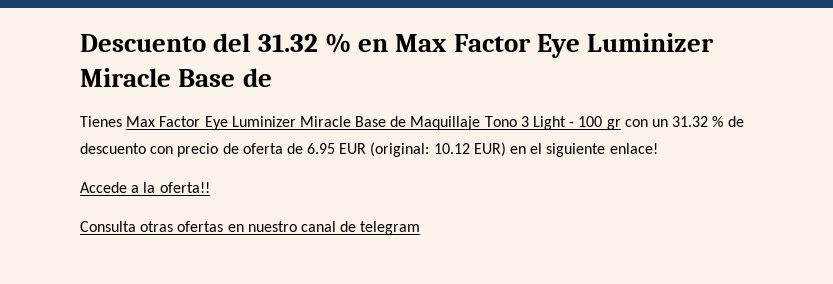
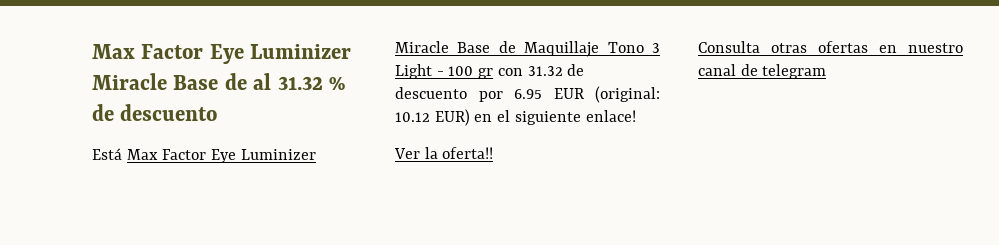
- Descuento del 31.32 % en Max Factor Eye Luminizer Miracle Base de
- Tienes Max Factor Eye Luminizer Miracle Base de Maquillaje Tono 3 Light - 100 gr con un 31.32 % de descuento con precio de oferta de 6.95 EUR (original: 10.12 EUR) en el siguiente enlace!
+ Max Factor Eye Luminizer Miracle Base de al 31.32 % de descuento
+ Está Max Factor Eye Luminizer Miracle Base de Maquillaje Tono 3 Light - 100 gr con 31.32 de descuento por 6.95 EUR (original: 10.12 EUR) en el siguiente enlace!
- Accede a la oferta!!
+ Ver la oferta!!

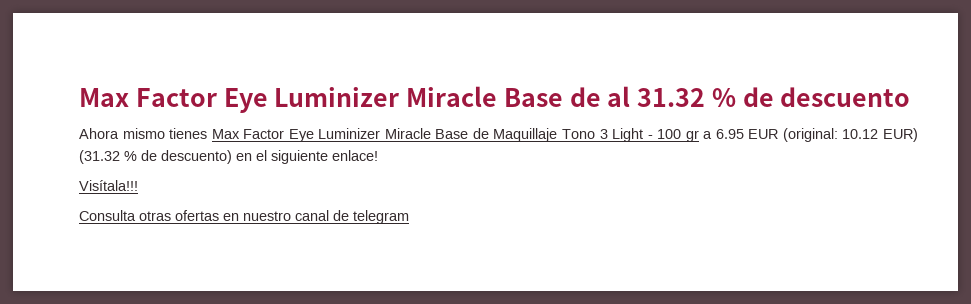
- Está Max Factor Eye Luminizer Miracle Base de Maquillaje Tono 3 Light - 100 gr con 31.32 de descuento por 6.95 EUR (original: 10.12 EUR) en el siguiente enlace!
+ Ahora mismo tienes Max Factor Eye Luminizer Miracle Base de Maquillaje Tono 3 Light - 100 gr a 6.95 EUR (original: 10.12 EUR) (31.32 % de descuento) en el siguiente enlace!
- Ver la oferta!!
+ Visítala!!!

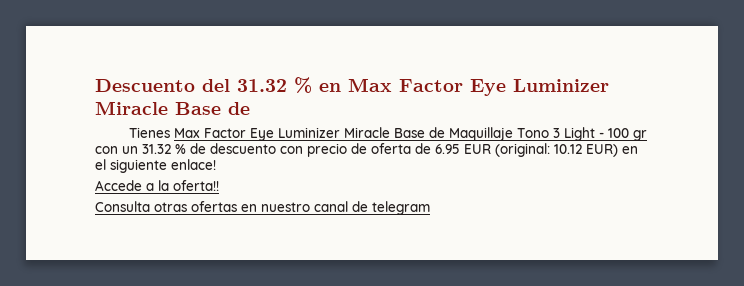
- Max Factor Eye Luminizer Miracle Base de al 31.32 % de descuento
- Ahora mismo tienes Max Factor Eye Luminizer Miracle Base de Maquillaje Tono 3 Light - 100 gr a 6.95 EUR (original: 10.12 EUR) (31.32 % de descuento) en el siguiente enlace!
+ Descuento del 31.32 % en Max Factor Eye Luminizer Miracle Base de
+ Tienes Max Factor Eye Luminizer Miracle Base de Maquillaje Tono 3 Light - 100 gr con un 31.32 % de descuento con precio de oferta de 6.95 EUR (original: 10.12 EUR) en el siguiente enlace!
- Visítala!!!
+ Accede a la oferta!!

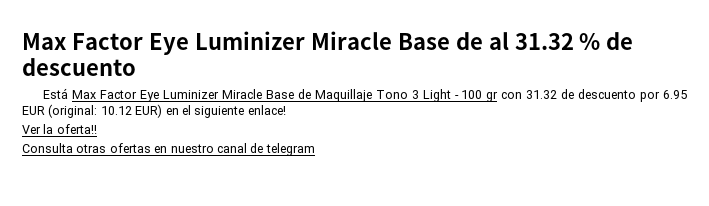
- Descuento del 31.32 % en Max Factor Eye Luminizer Miracle Base de
- Tienes Max Factor Eye Luminizer Miracle Base de Maquillaje Tono 3 Light - 100 gr con un 31.32 % de descuento con precio de oferta de 6.95 EUR (original: 10.12 EUR) en el siguiente enlace!
+ Max Factor Eye Luminizer Miracle Base de al 31.32 % de descuento
+ Está Max Factor Eye Luminizer Miracle Base de Maquillaje Tono 3 Light - 100 gr con 31.32 de descuento por 6.95 EUR (original: 10.12 EUR) en el siguiente enlace!
- Accede a la oferta!!
+ Ver la oferta!!

